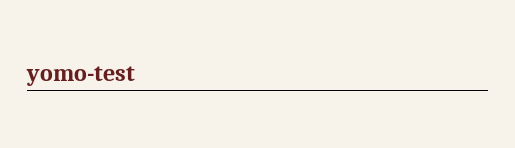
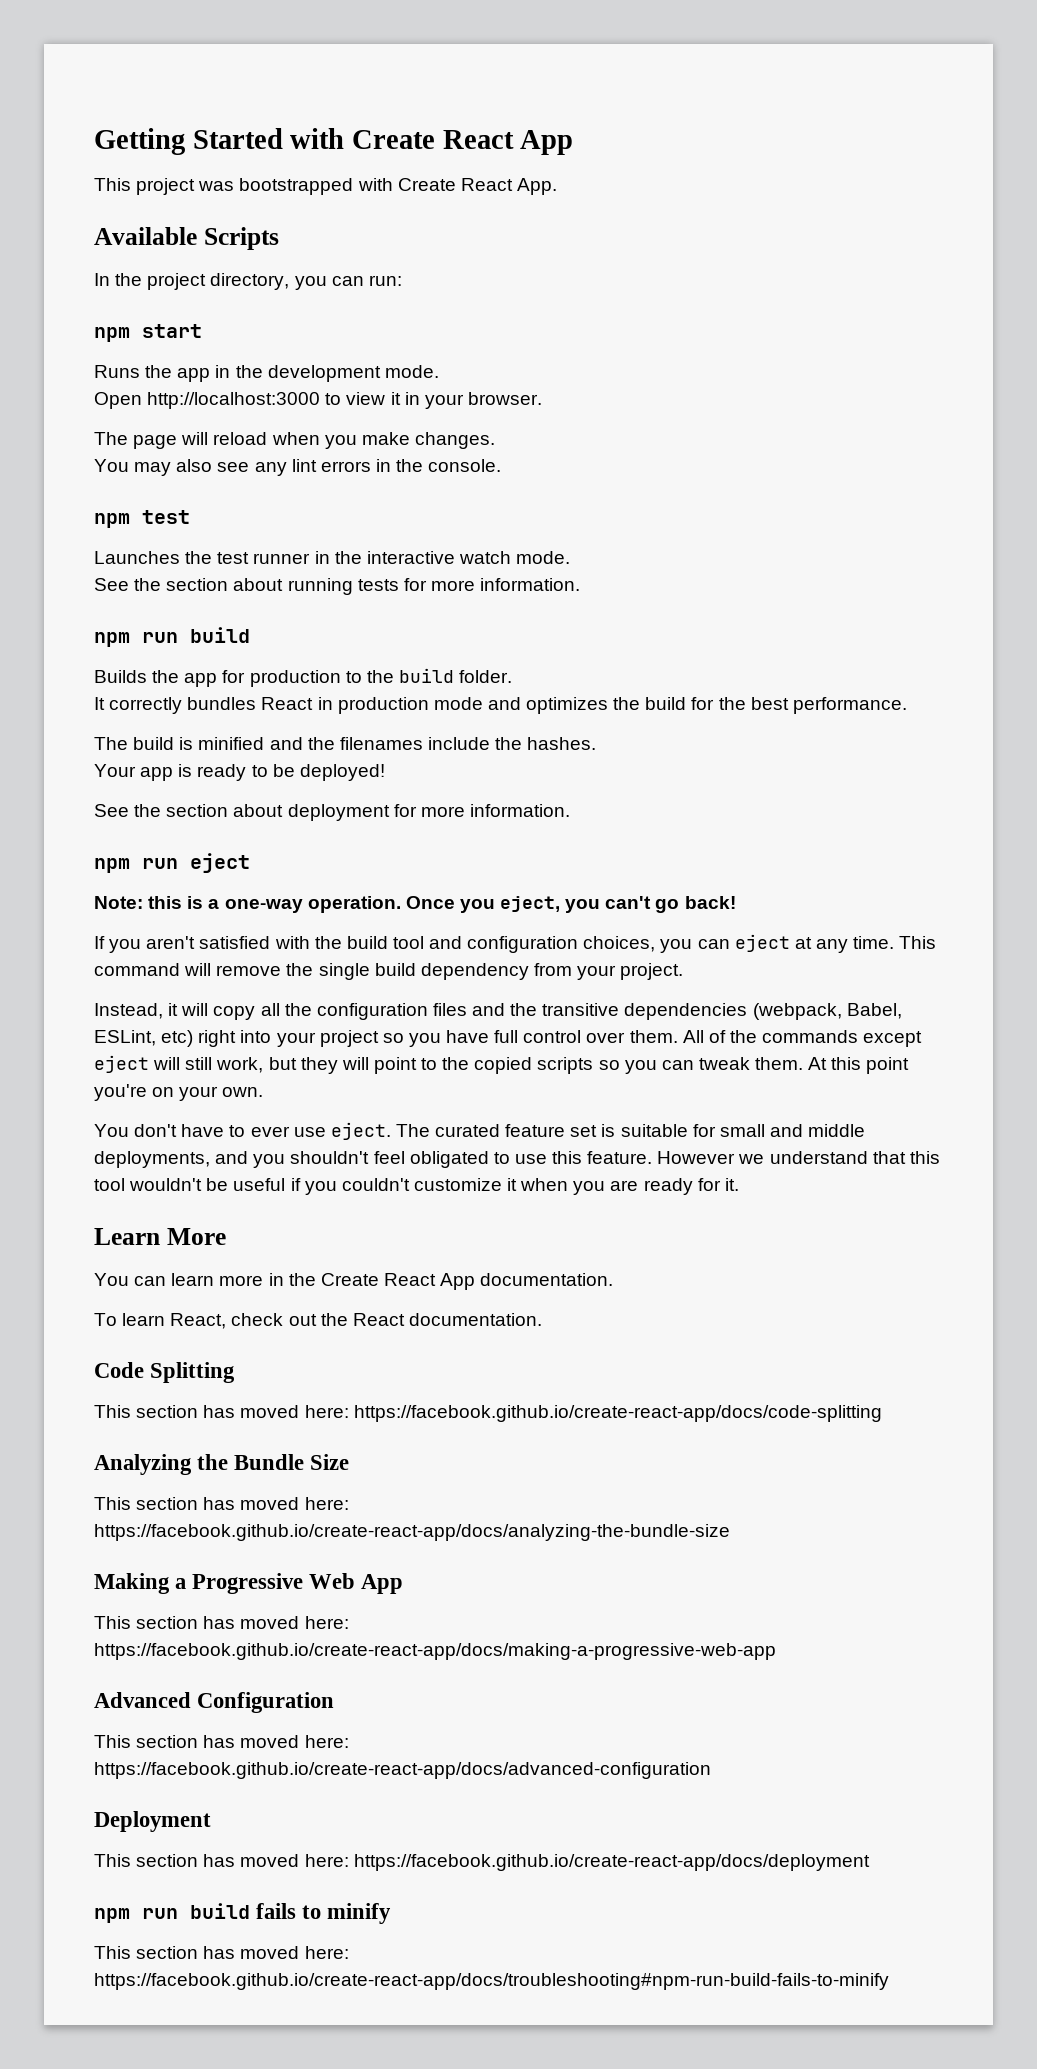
- yomo-test
+ Getting Started with Create React App
+ This project was bootstrapped with Create React App.
+ Available Scripts
+ In the project directory, you can run:
+ npm start
+ Runs the app in the development mode.
+ Open http://localhost:3000 to view it in your browser.
+ The page will reload when you make changes.
+ You may also see any lint errors in the console.
+ npm test
+ Launches the test runner in the interactive watch mode.
+ See the section about running tests for more information.
+ npm run build
+ Builds the app for production to the build folder.
+ It correctly bundles React in production mode and optimizes the build for the best performance.
+ The build is minified and the filenames include the hashes.
+ Your app is ready to be deployed!
+ See the section about deployment for more information.
+ npm run eject
+ Note: this is a one-way operation. Once you eject, you can't go back!
+ If you aren't satisfied with the build tool and configuration choices, you can eject at any time. This command will remove the single build dependency from your project.
+ Instead, it will copy all the configuration files and the transitive dependencies (webpack, Babel, ESLint, etc) right into your project so you have full control over them. All of the commands except eject will still work, but they will point to the copied scripts so you can tweak them. At this point you're on your own.
+ You don't have to ever use eject. The curated feature set is suitable for small and middle deployments, and you shouldn't feel obligated to use this feature. However we understand that this tool wouldn't be useful if you couldn't customize it when you are ready for it.
+ Learn More
+ You can learn more in the Create React App documentation.
+ To learn React, check out the React documentation.
+ Code Splitting
+ This section has moved here: https://facebook.github.io/create-react-app/docs/code-splitting
+ Analyzing the Bundle Size
+ This section has moved here: https://facebook.github.io/create-react-app/docs/analyzing-the-bundle-size
+ Making a Progressive Web App
+ This section has moved here: https://facebook.github.io/create-react-app/docs/making-a-progressive-web-app
+ Advanced Configuration
+ This section has moved here: https://facebook.github.io/create-react-app/docs/advanced-configuration
+ Deployment
+ This section has moved here: https://facebook.github.io/create-react-app/docs/deployment
+ npm run build fails to minify
+ This section has moved here: https://facebook.github.io/create-react-app/docs/troubleshooting#npm-run-build-fails-to-minify

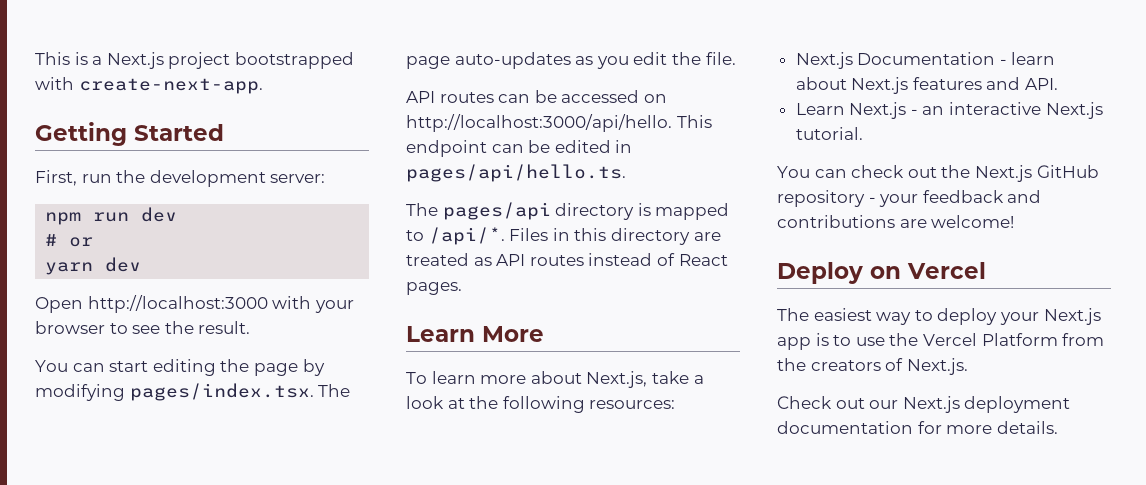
- Getting Started with Create React App
- This project was bootstrapped with Create React App.
- Available Scripts
- In the project directory, you can run:
- npm start
- Runs the app in the development mode.
- Open http://localhost:3000 to view it in your browser.
- The page will reload when you make changes.
- You may also see any lint errors in the console.
- npm test
- Launches the test runner in the interactive watch mode.
- See the section about running tests for more information.
- npm run build
- Builds the app for production to the build folder.
- It correctly bundles React in production mode and optimizes the build for the best performance.
- The build is minified and the filenames include the hashes.
- Your app is ready to be deployed!
- See the section about deployment for more information.
- npm run eject
- Note: this is a one-way operation. Once you eject, you can't go back!
- If you aren't satisfied with the build tool and configuration choices, you can eject at any time. This command will remove the single build dependency from your project.
- Instead, it will copy all the configuration files and the transitive dependencies (webpack, Babel, ESLint, etc) right into your project so you have full control over them. All of the commands except eject will still work, but they will point to the copied scripts so you can tweak them. At this point you're on your own.
- You don't have to ever use eject. The curated feature set is suitable for small and middle deployments, and you shouldn't feel obligated to use this feature. However we understand that this tool wouldn't be useful if you couldn't customize it when you are ready for it.
+ This is a Next.js project bootstrapped with create-next-app.
+ Getting Started
+ First, run the development server:
+ npm run dev
+ # or
+ yarn dev
+ Open http://localhost:3000 with your browser to see the result.
+ You can start editing the page by modifying pages/index.tsx. The page auto-updates as you edit the file.
+ API routes can be accessed on http://localhost:3000/api/hello. This endpoint can be edited in pages/api/hello.ts.
+ The pages/api directory is mapped to /api/*. Files in this directory are treated as API routes instead of React pages.
  Learn More
- You can learn more in the Create React App documentation.
- To learn React, check out the React documentation.
- Code Splitting
- This section has moved here: https://facebook.github.io/create-react-app/docs/code-splitting
- Analyzing the Bundle Size
- This section has moved here: https://facebook.github.io/create-react-app/docs/analyzing-the-bundle-size
- Making a Progressive Web App
- This section has moved here: https://facebook.github.io/create-react-app/docs/making-a-progressive-web-app
- Advanced Configuration
- This section has moved here: https://facebook.github.io/create-react-app/docs/advanced-configuration
- Deployment
- This section has moved here: https://facebook.github.io/create-react-app/docs/deployment
- npm run build fails to minify
- This section has moved here: https://facebook.github.io/create-react-app/docs/troubleshooting#npm-run-build-fails-to-minify
+ To learn more about Next.js, take a look at the following resources:
+ Next.js Documentation - learn about Next.js features and API.
+ Learn Next.js - an interactive Next.js tutorial.
+ You can check out the Next.js GitHub repository - your feedback and contributions are welcome!
+ Deploy on Vercel
+ The easiest way to deploy your Next.js app is to use the Vercel Platform from the creators of Next.js.
+ Check out our Next.js deployment documentation for more details.

